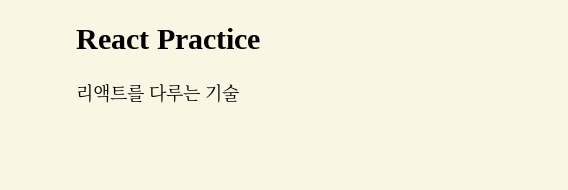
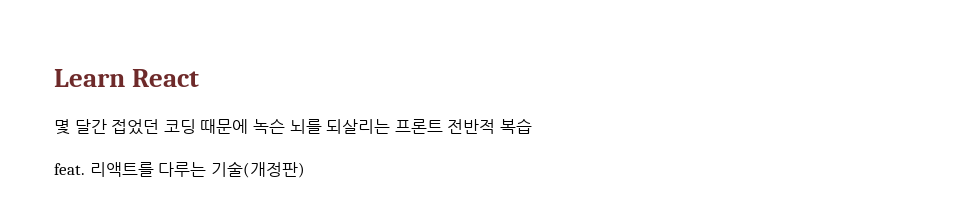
- React Practice
- 리액트를 다루는 기술
+ Learn React
+ 몇 달간 접었던 코딩 때문에 녹슨 뇌를 되살리는 프론트 전반적 복습
+ feat. 리액트를 다루는 기술(개정판)

